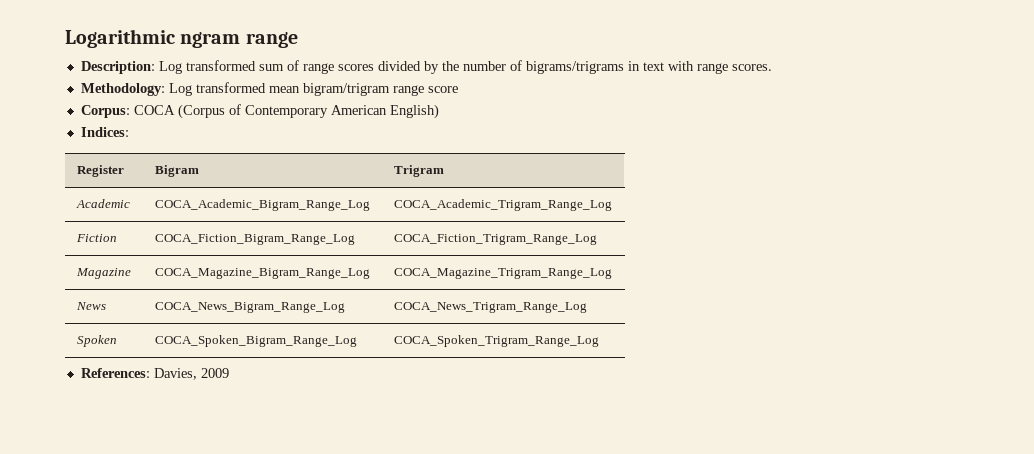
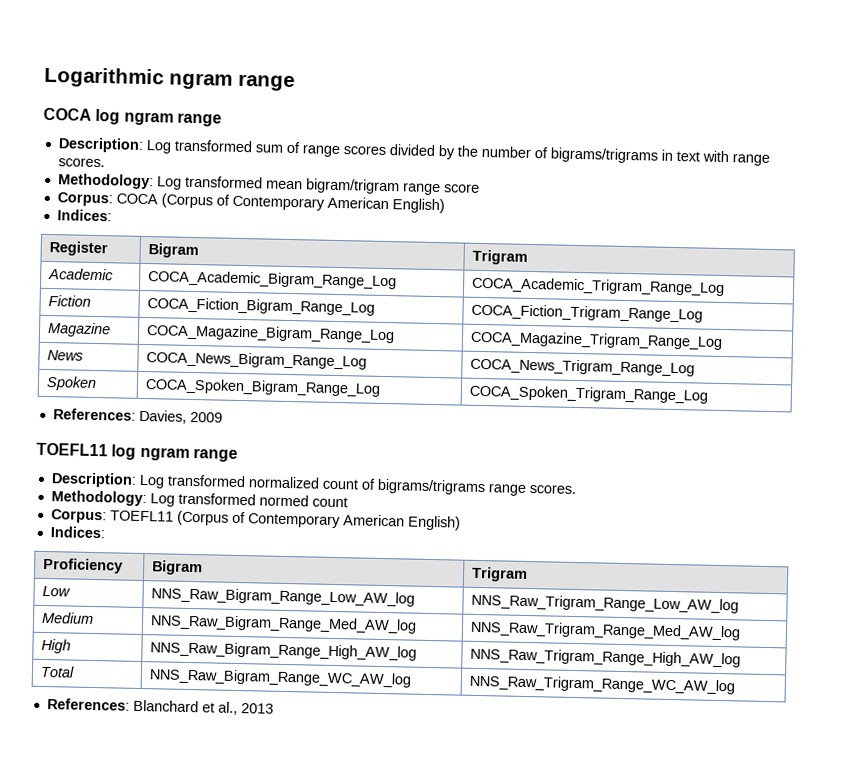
+ COCA log ngram range
+ TOEFL11 log ngram range
+ Description: Log transformed normalized count of bigrams/trigrams range scores.
+ Methodology: Log transformed normed count
+ Corpus: TOEFL11 (Corpus of Contemporary American English)
+ Indices:
+ Proficiency | Bigram | Trigram
+ Low | NNS_Raw_Bigram_Range_Low_AW_log | NNS_Raw_Trigram_Range_Low_AW_log
+ Medium | NNS_Raw_Bigram_Range_Med_AW_log | NNS_Raw_Trigram_Range_Med_AW_log
+ High | NNS_Raw_Bigram_Range_High_AW_log | NNS_Raw_Trigram_Range_High_AW_log
+ Total | NNS_Raw_Bigram_Range_WC_AW_log | NNS_Raw_Trigram_Range_WC_AW_log
+ References: Blanchard et al., 2013

